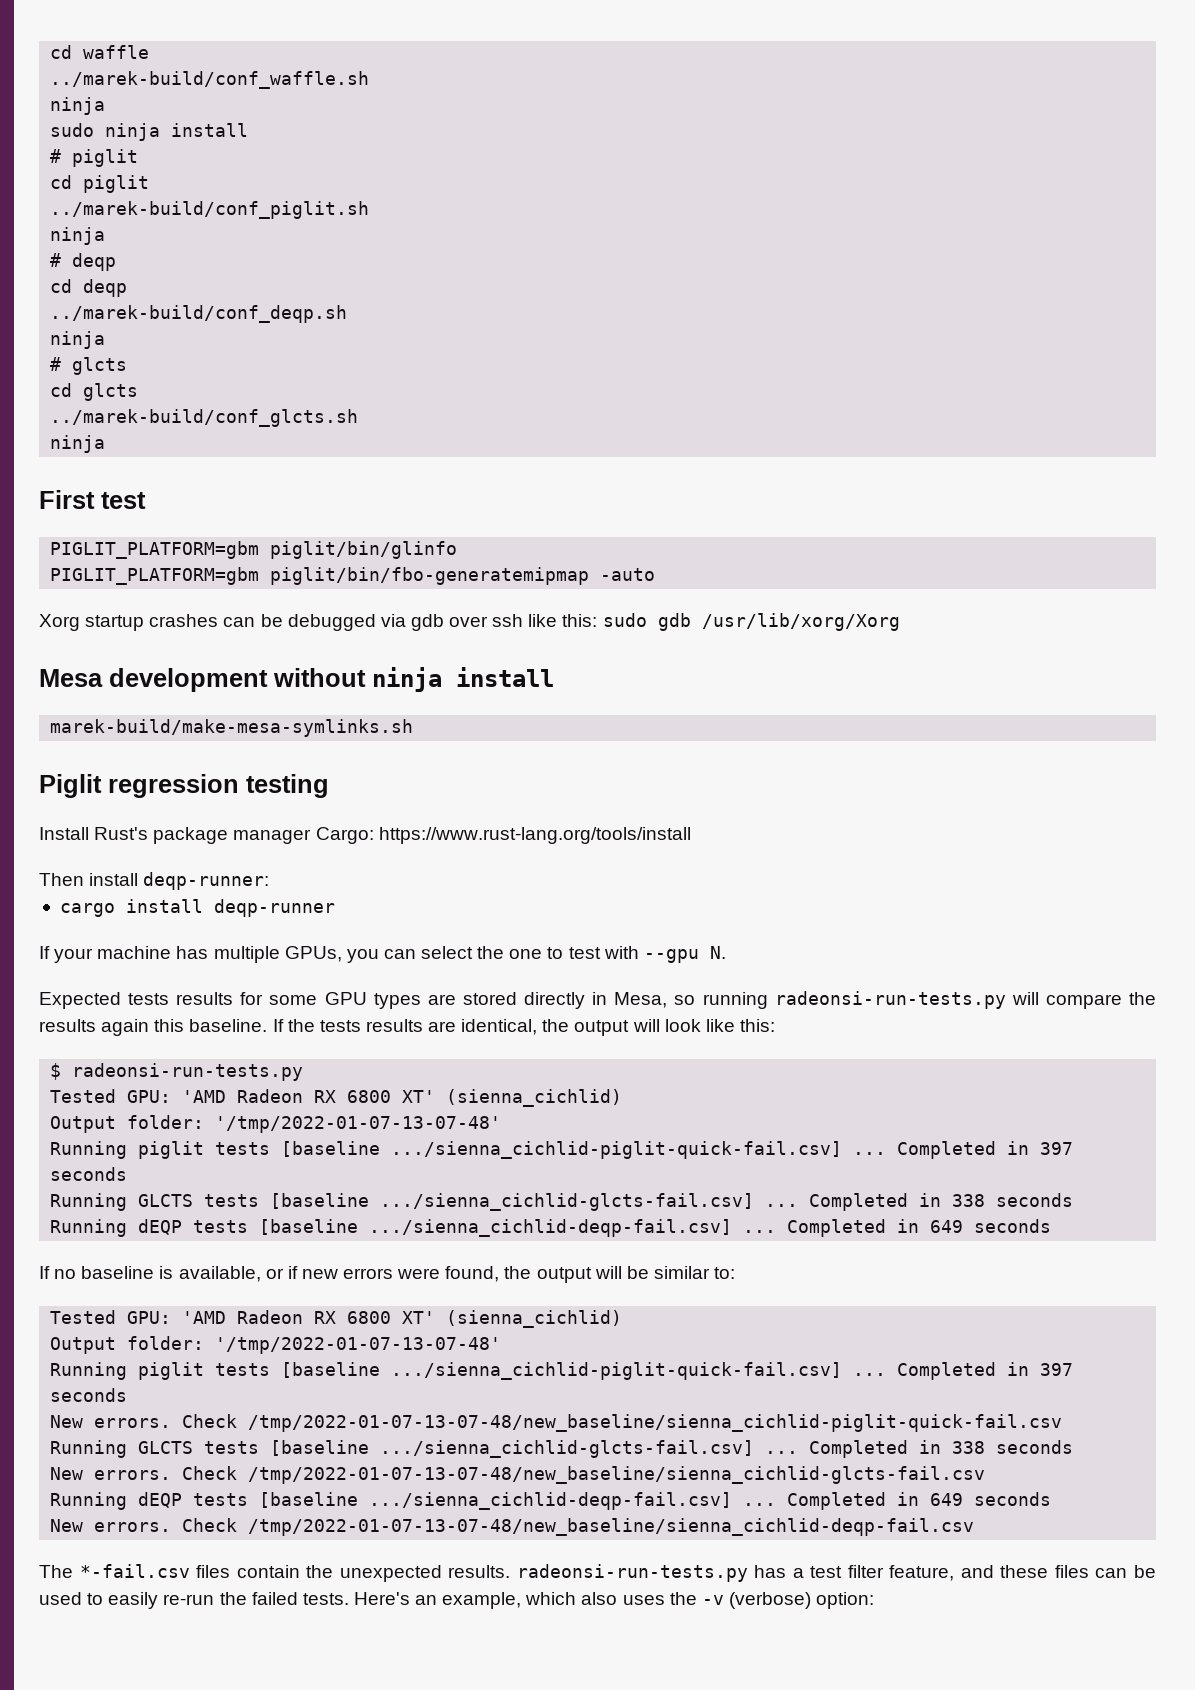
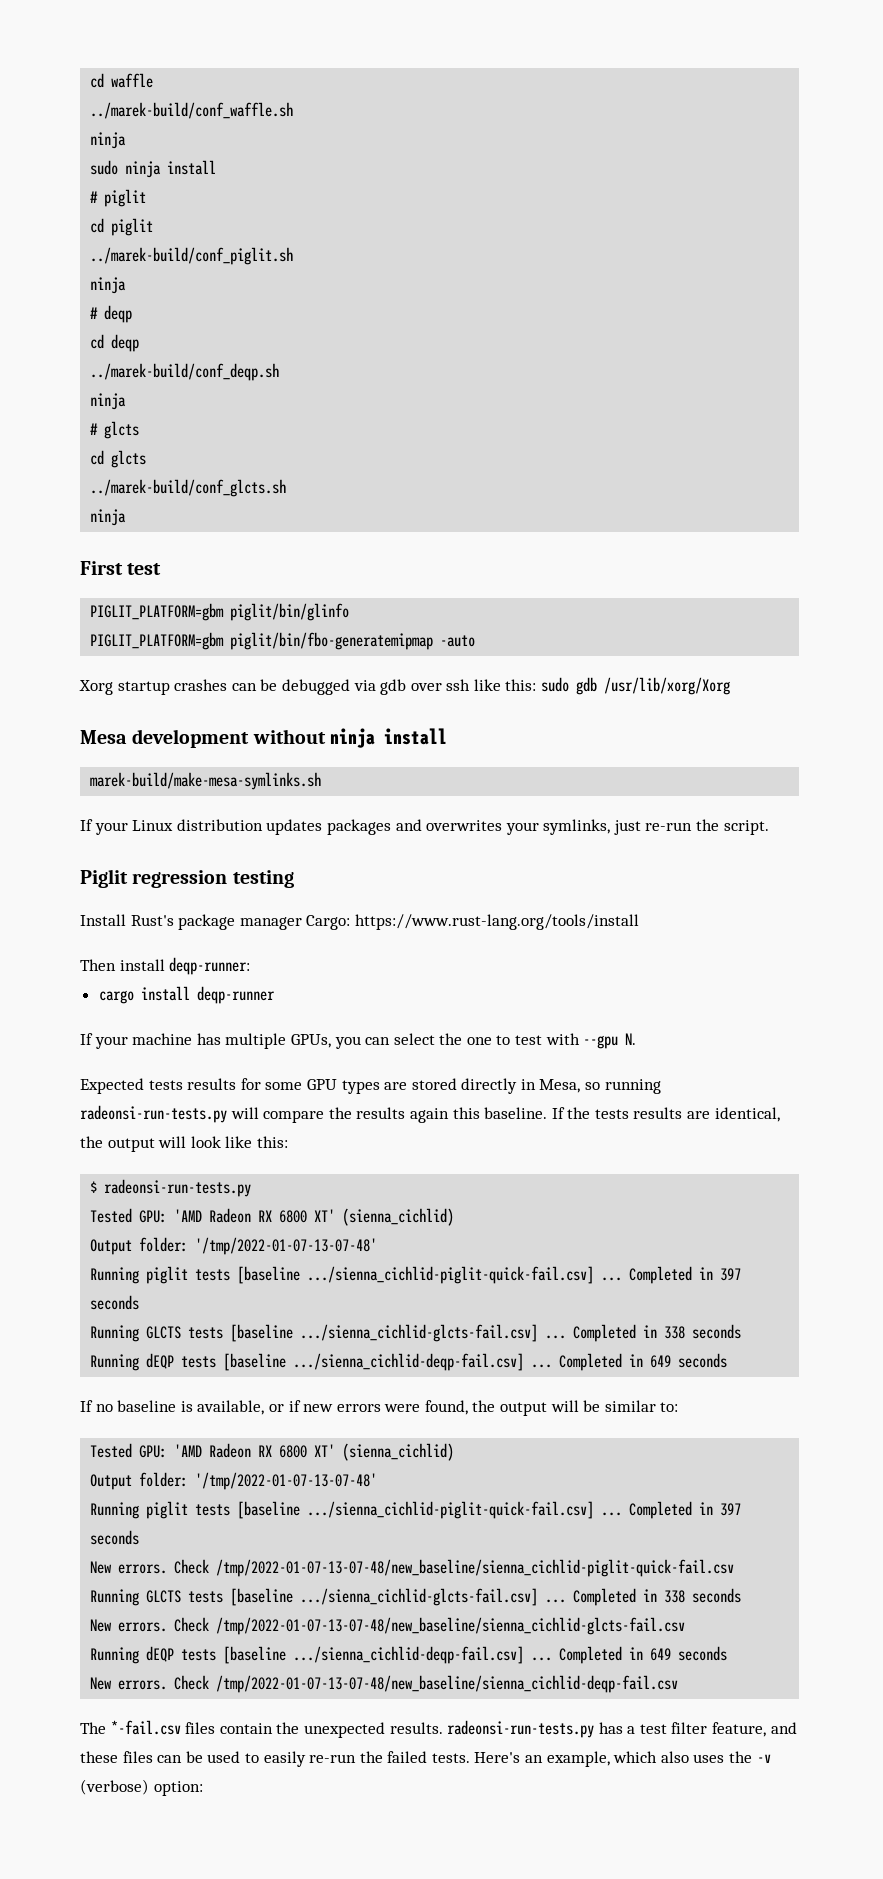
+ If your Linux distribution updates packages and overwrites your symlinks, just re-run the script.

